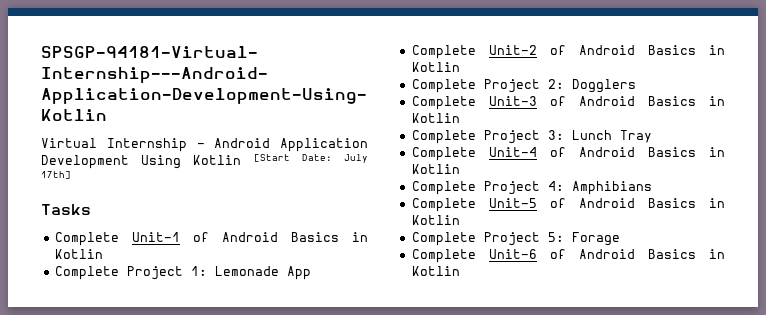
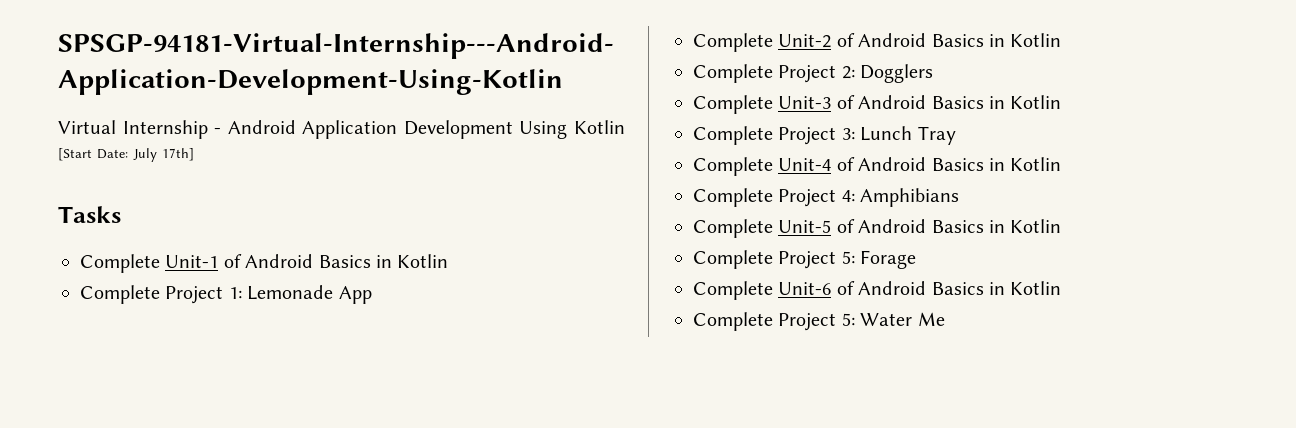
+ Complete Project 5: Water Me

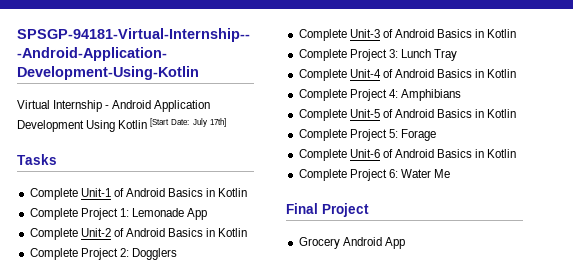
- Complete Project 5: Water Me
+ Complete Project 6: Water Me
+ Final Project
+ Grocery Android App

